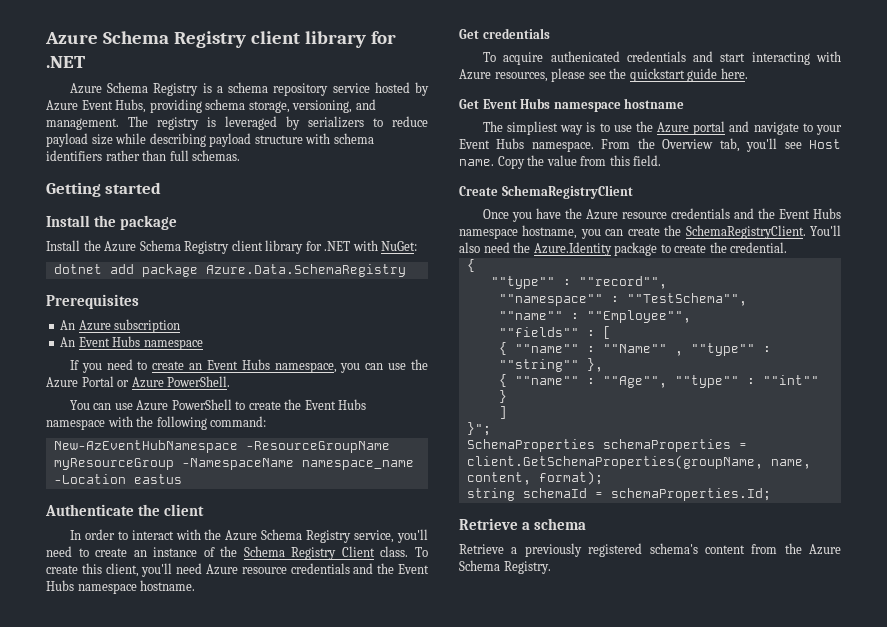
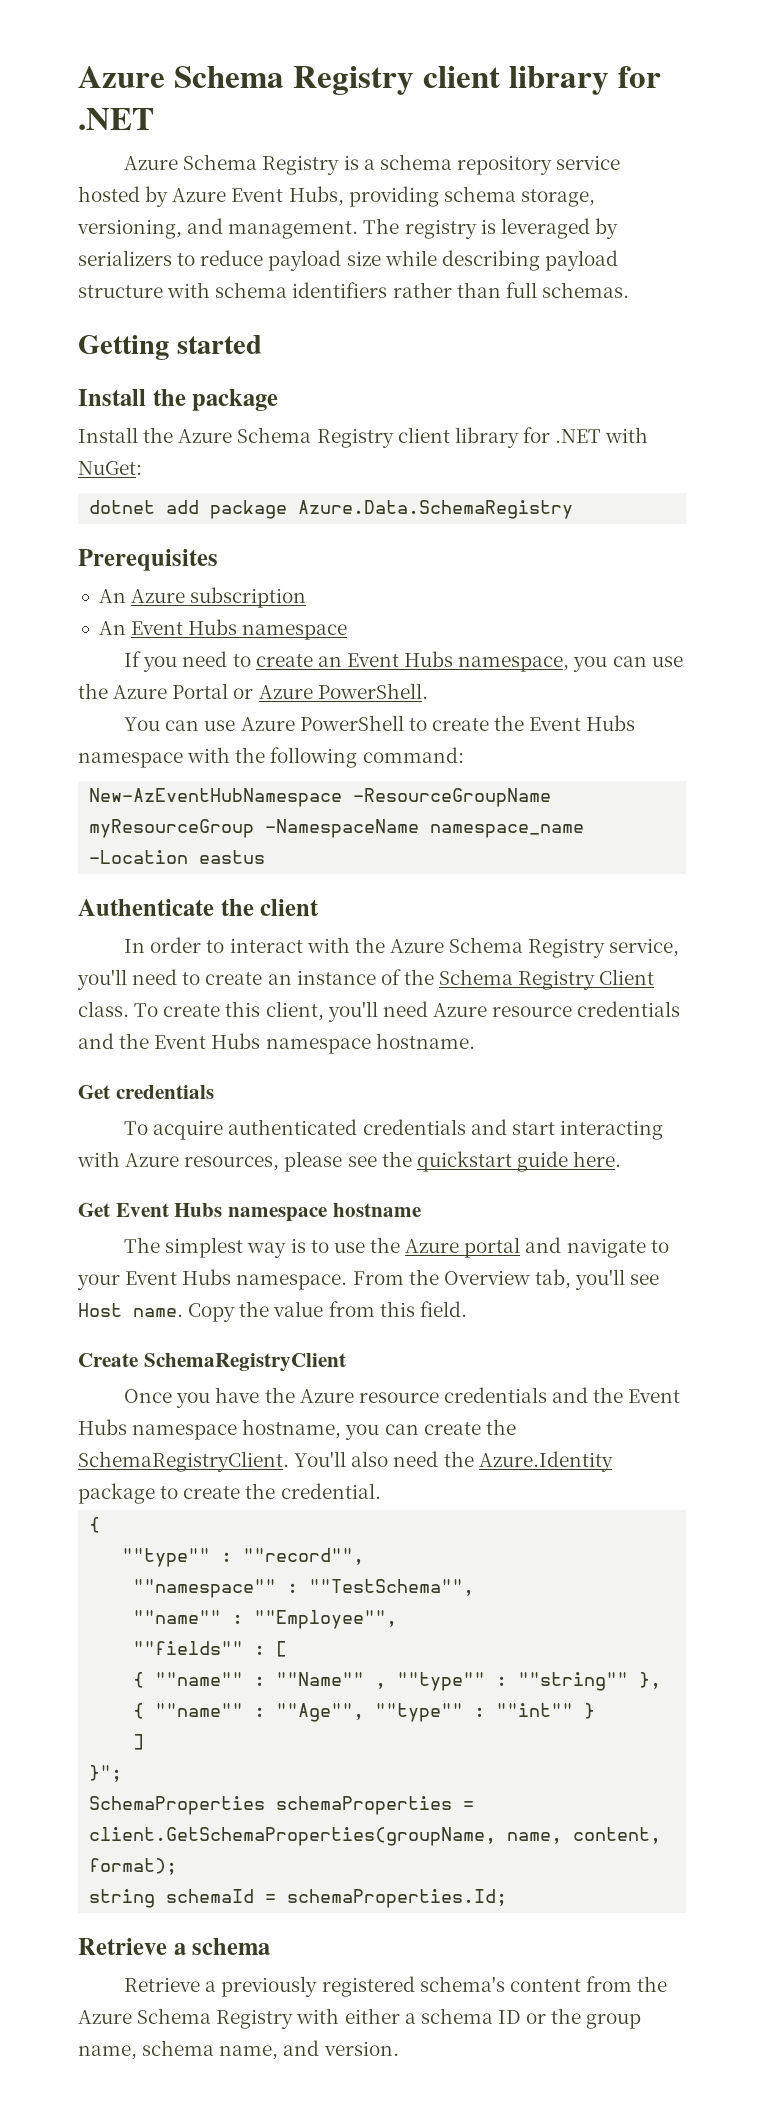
- To acquire authenicated credentials and start interacting with Azure resources, please see the quickstart guide here.
+ To acquire authenticated credentials and start interacting with Azure resources, please see the quickstart guide here.
- The simpliest way is to use the Azure portal and navigate to your Event Hubs namespace.
+ The simplest way is to use the Azure portal and navigate to your Event Hubs namespace.
- Retrieve a previously registered schema's content from the Azure Schema Registry.
+ Retrieve a previously registered schema's content from the Azure Schema Registry with either a schema ID or the group name, schema name, and version.

